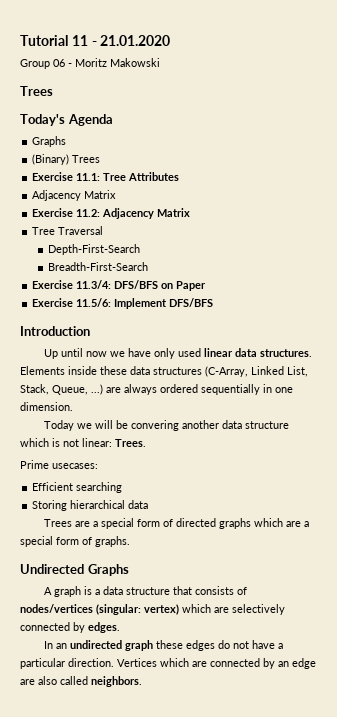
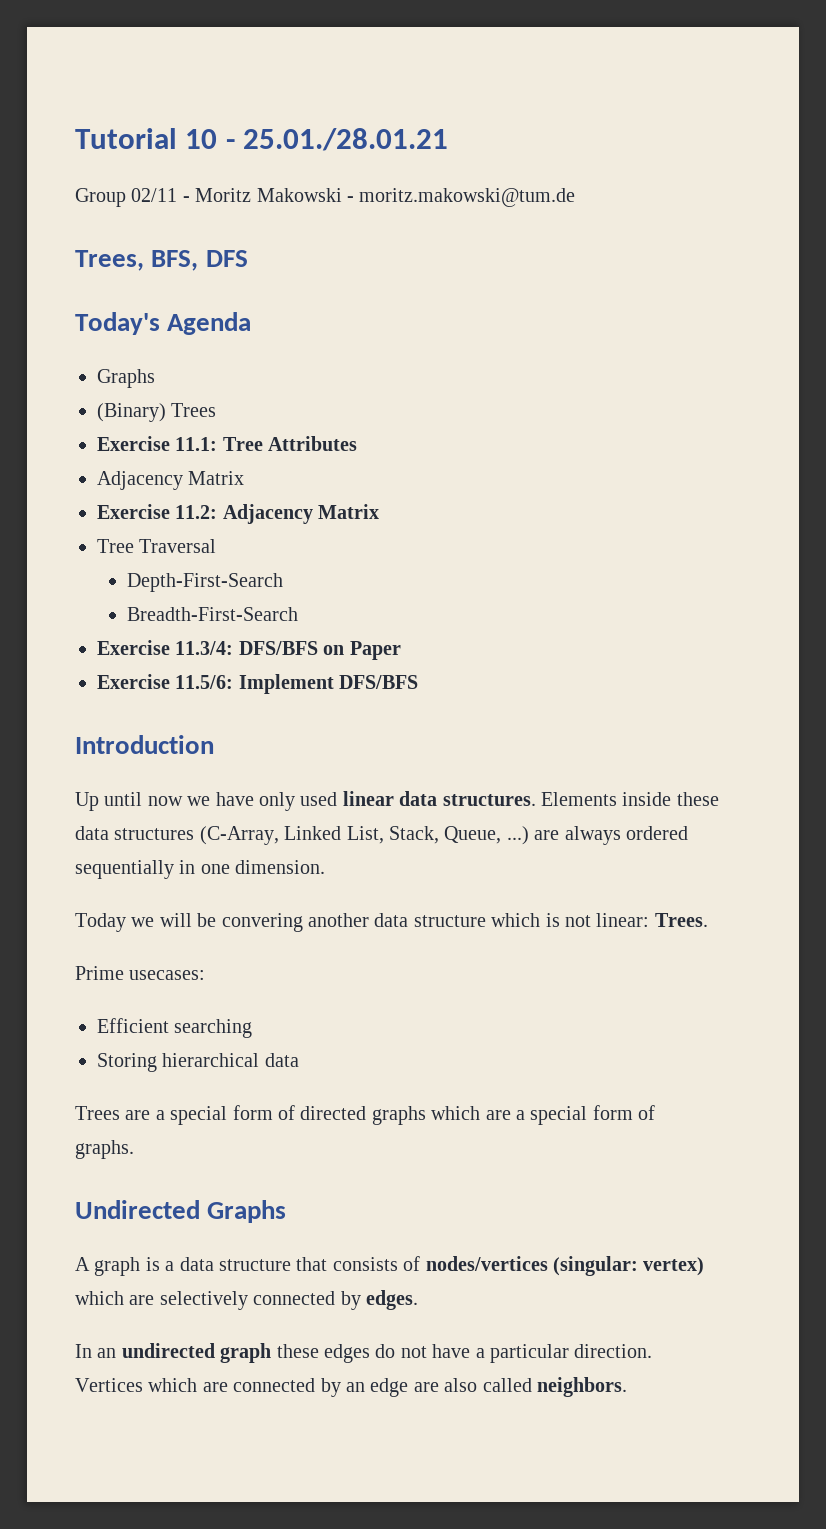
- Tutorial 11 - 21.01.2020
+ Tutorial 10 - 25.01./28.01.21
- Group 06 - Moritz Makowski
- Trees
+ Group 02/11 - Moritz Makowski - moritz.makowski@tum.de
+ Trees, BFS, DFS

